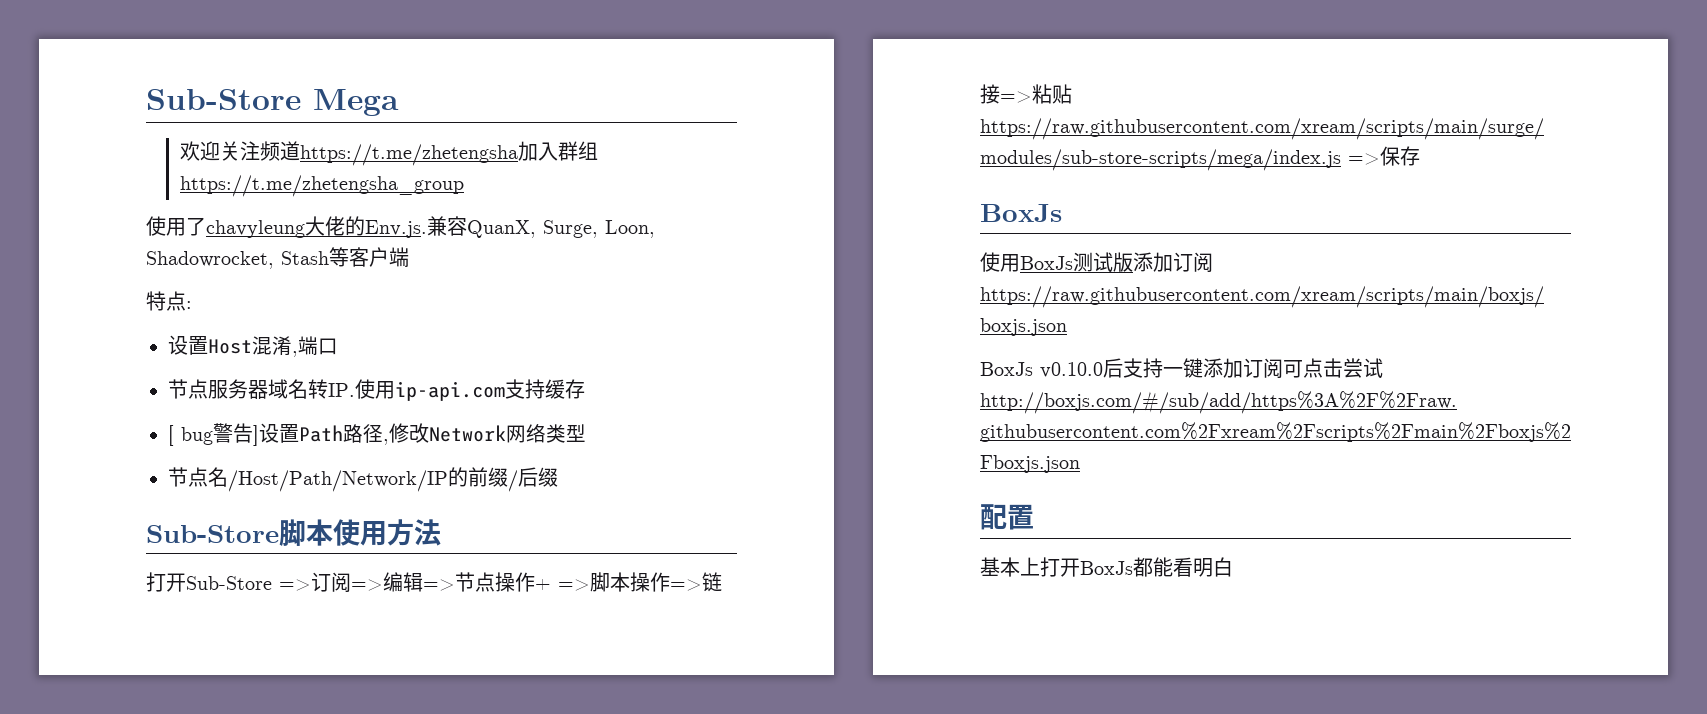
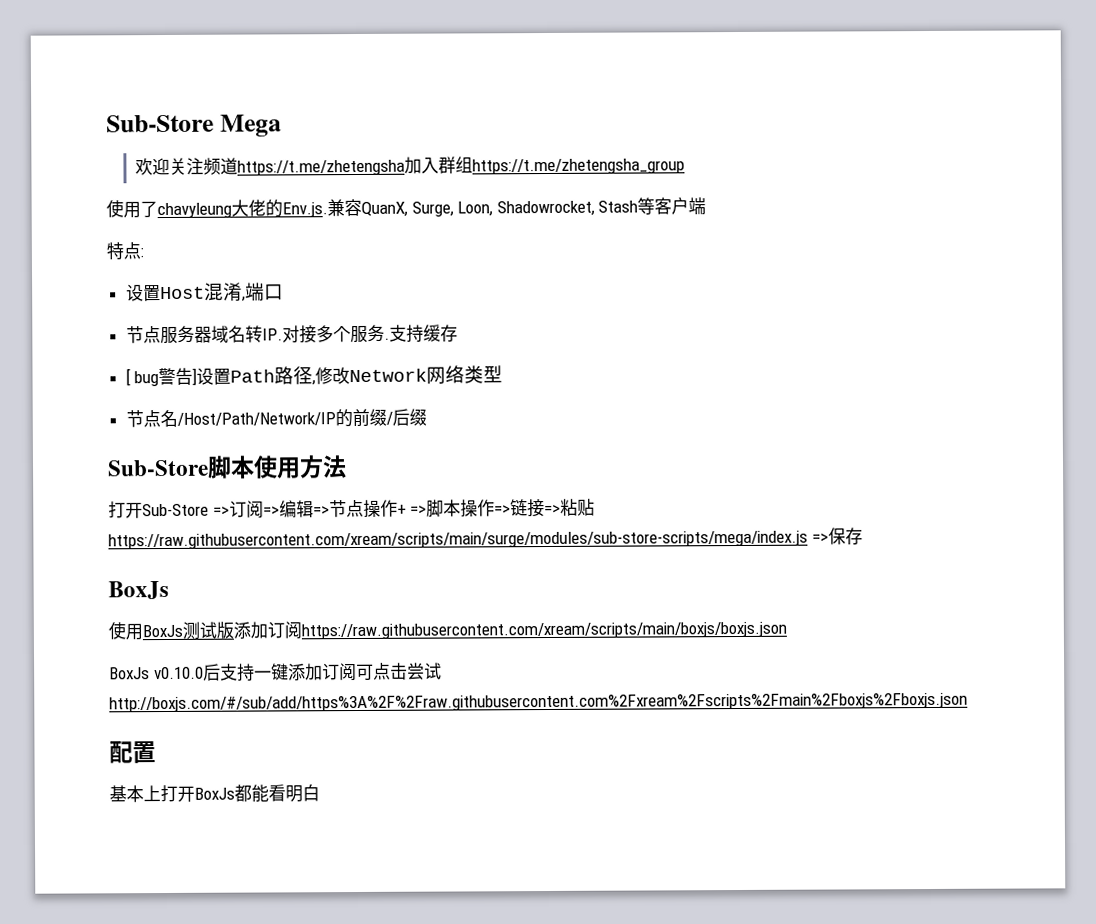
- 节点服务器域名转IP.使用ip-api.com支持缓存
+ 节点服务器域名转IP.对接多个服务.支持缓存

